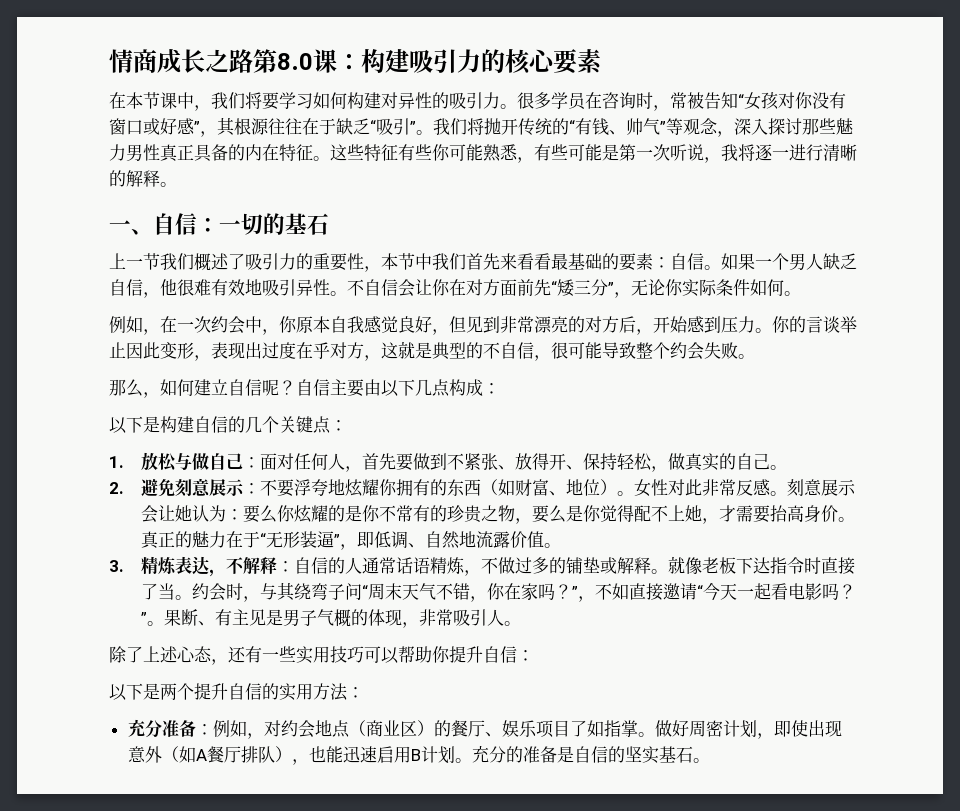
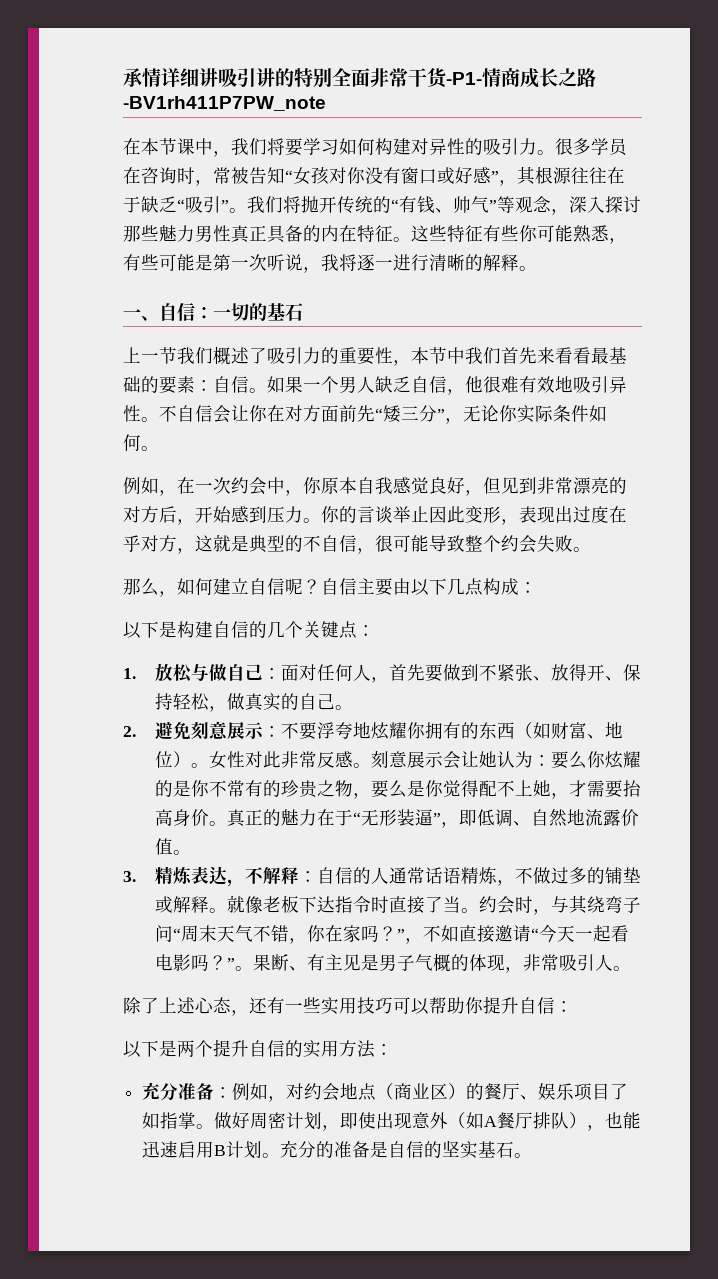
- 情商成长之路第8.0课：构建吸引力的核心要素
+ 承情详细讲吸引讲的特别全面非常干货-P1-情商成长之路-BV1rh411P7PW_note

